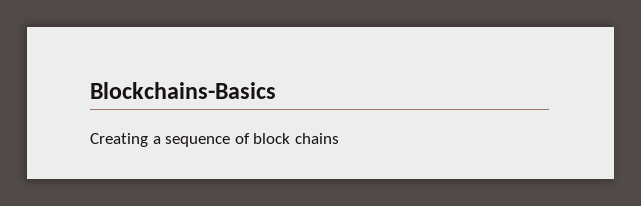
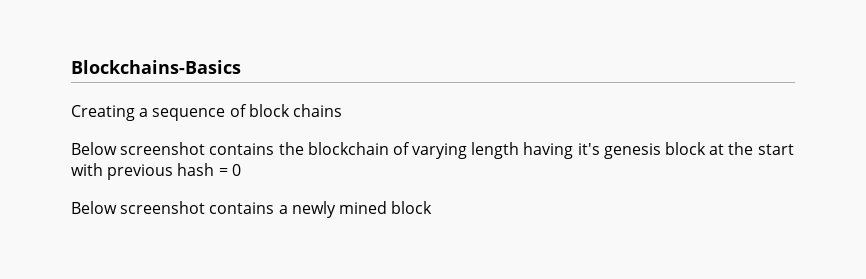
+ Below screenshot contains the blockchain of varying length having it's genesis block at the start with previous hash = 0
+ Below screenshot contains a newly mined block

